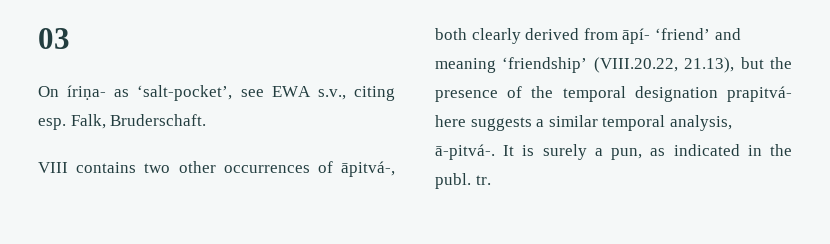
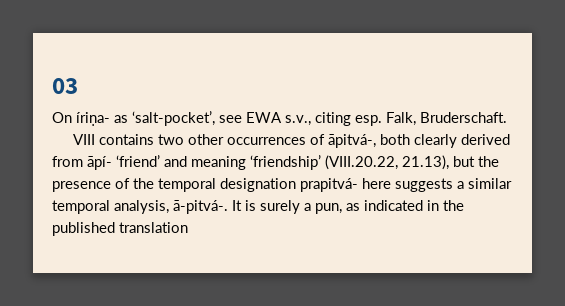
- It is surely a pun, as indicated in the publ. tr.
+ It is surely a pun, as indicated in the published translation

